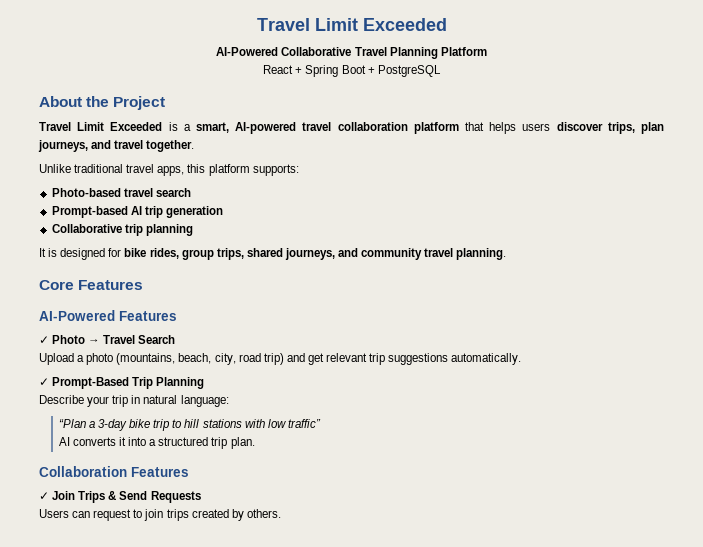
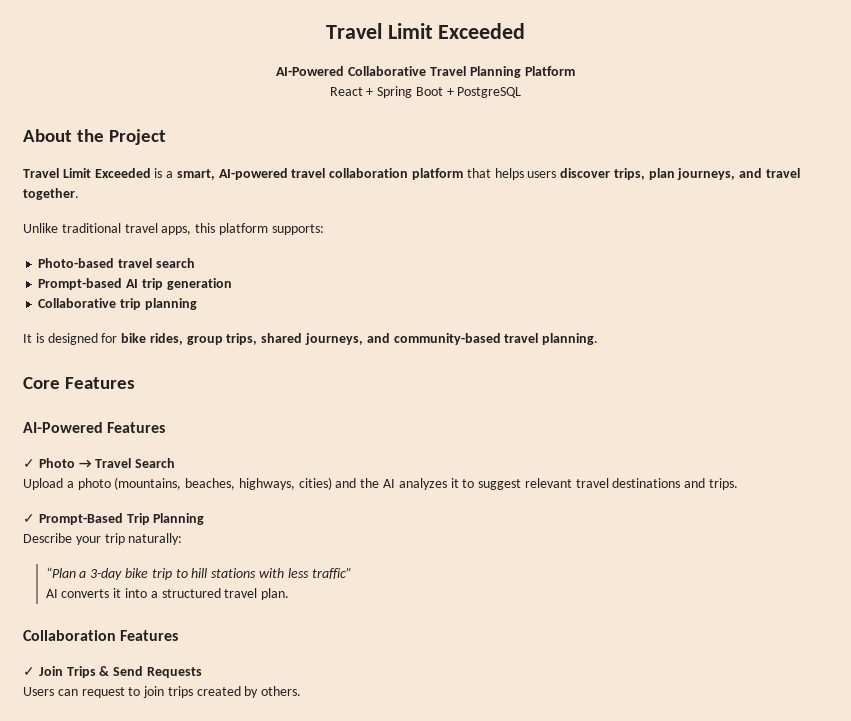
- It is designed for bike rides, group trips, shared journeys, and community travel planning.
+ It is designed for bike rides, group trips, shared journeys, and community-based travel planning.
- Upload a photo (mountains, beach, city, road trip) and get relevant trip suggestions automatically.
+ Upload a photo (mountains, beaches, highways, cities) and the AI analyzes it to suggest relevant travel destinations and trips.
- Describe your trip in natural language:
+ Describe your trip naturally:
- “Plan a 3-day bike trip to hill stations with low traffic”
+ “Plan a 3-day bike trip to hill stations with less traffic”
- AI converts it into a structured trip plan.
+ AI converts it into a structured travel plan.

